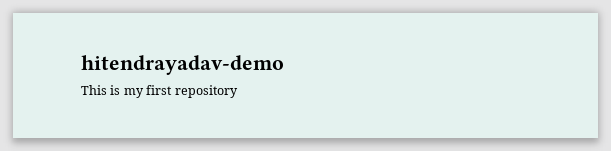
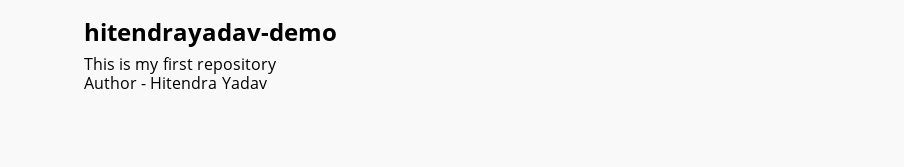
+ Author - Hitendra Yadav

